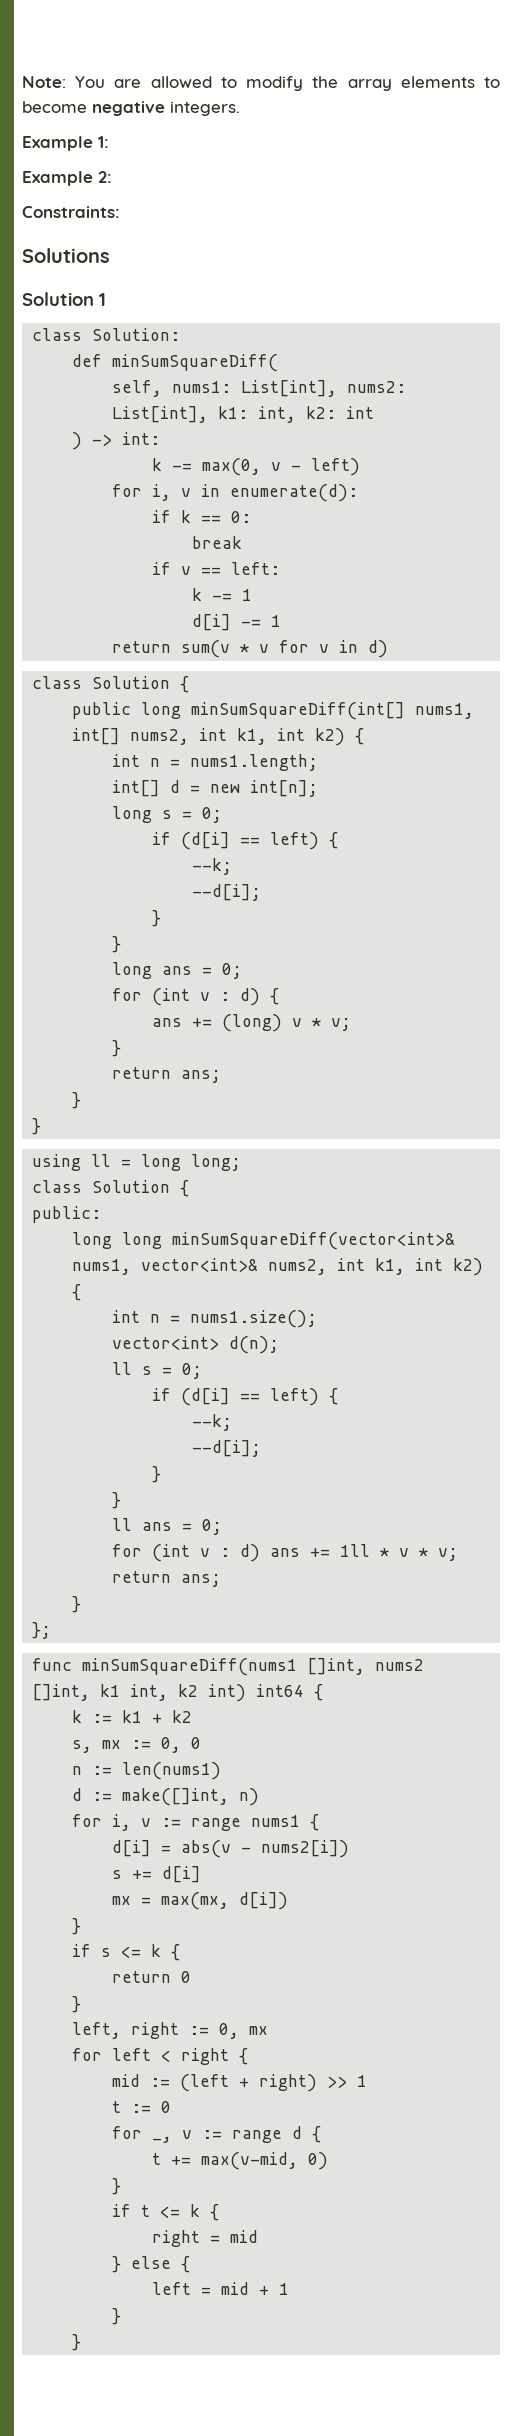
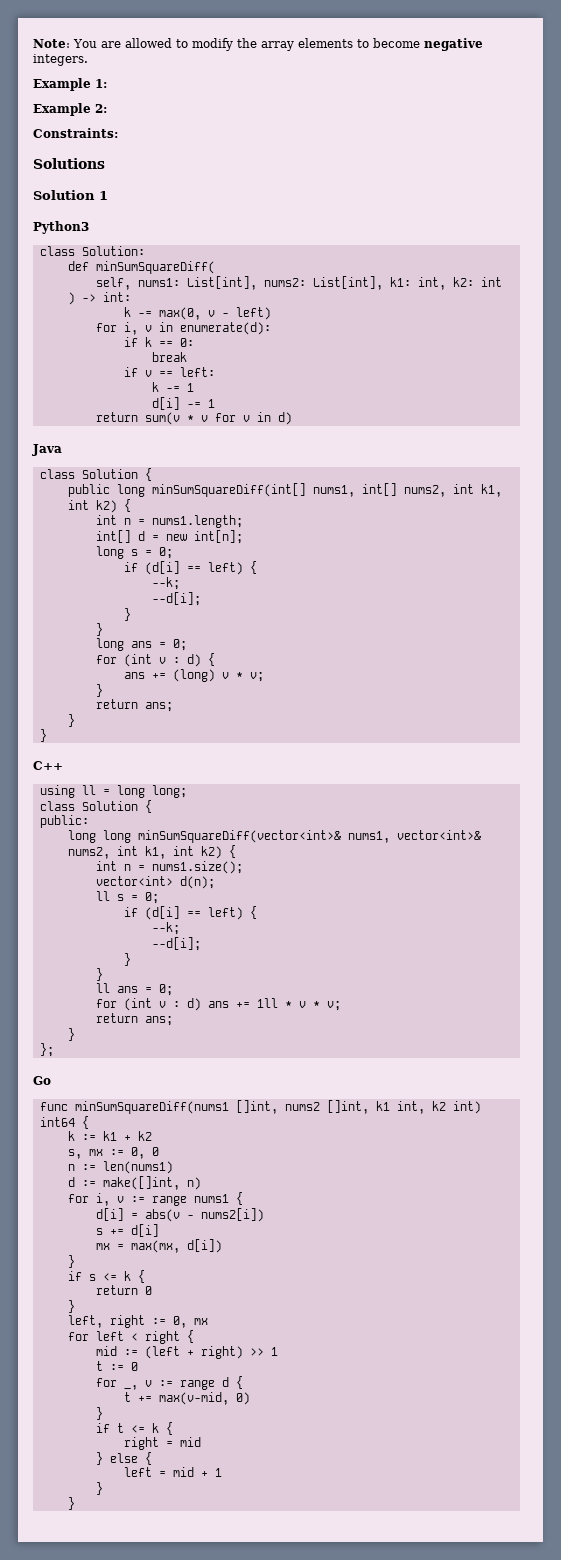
+ Python3
+ Java
+ C++
+ Go

